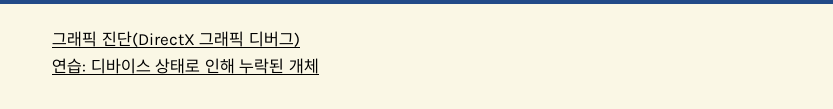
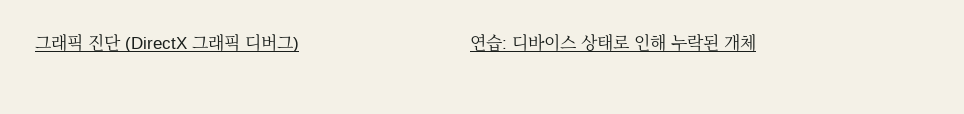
- 그래픽 진단(DirectX 그래픽 디버그)
+ 그래픽 진단 (DirectX 그래픽 디버그)

